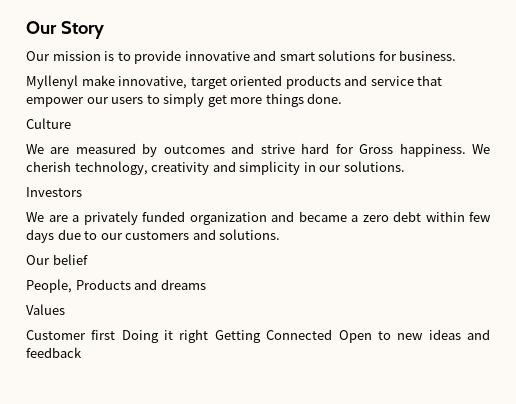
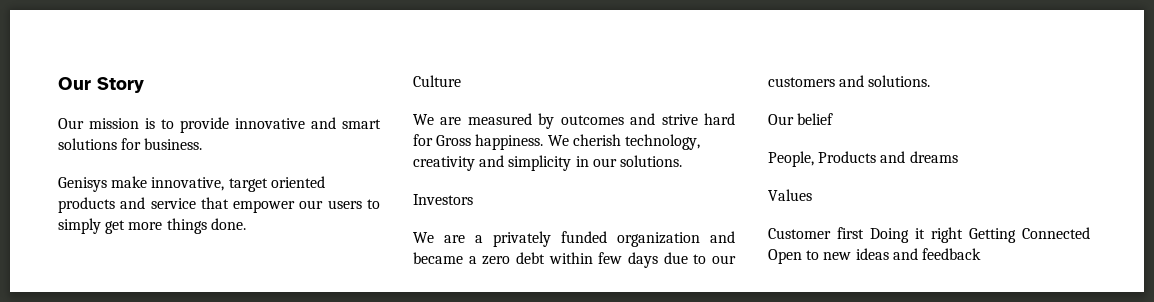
- Myllenyl make innovative, target oriented products and service that empower our users to simply get more things done.
+ Genisys make innovative, target oriented products and service that empower our users to simply get more things done.

